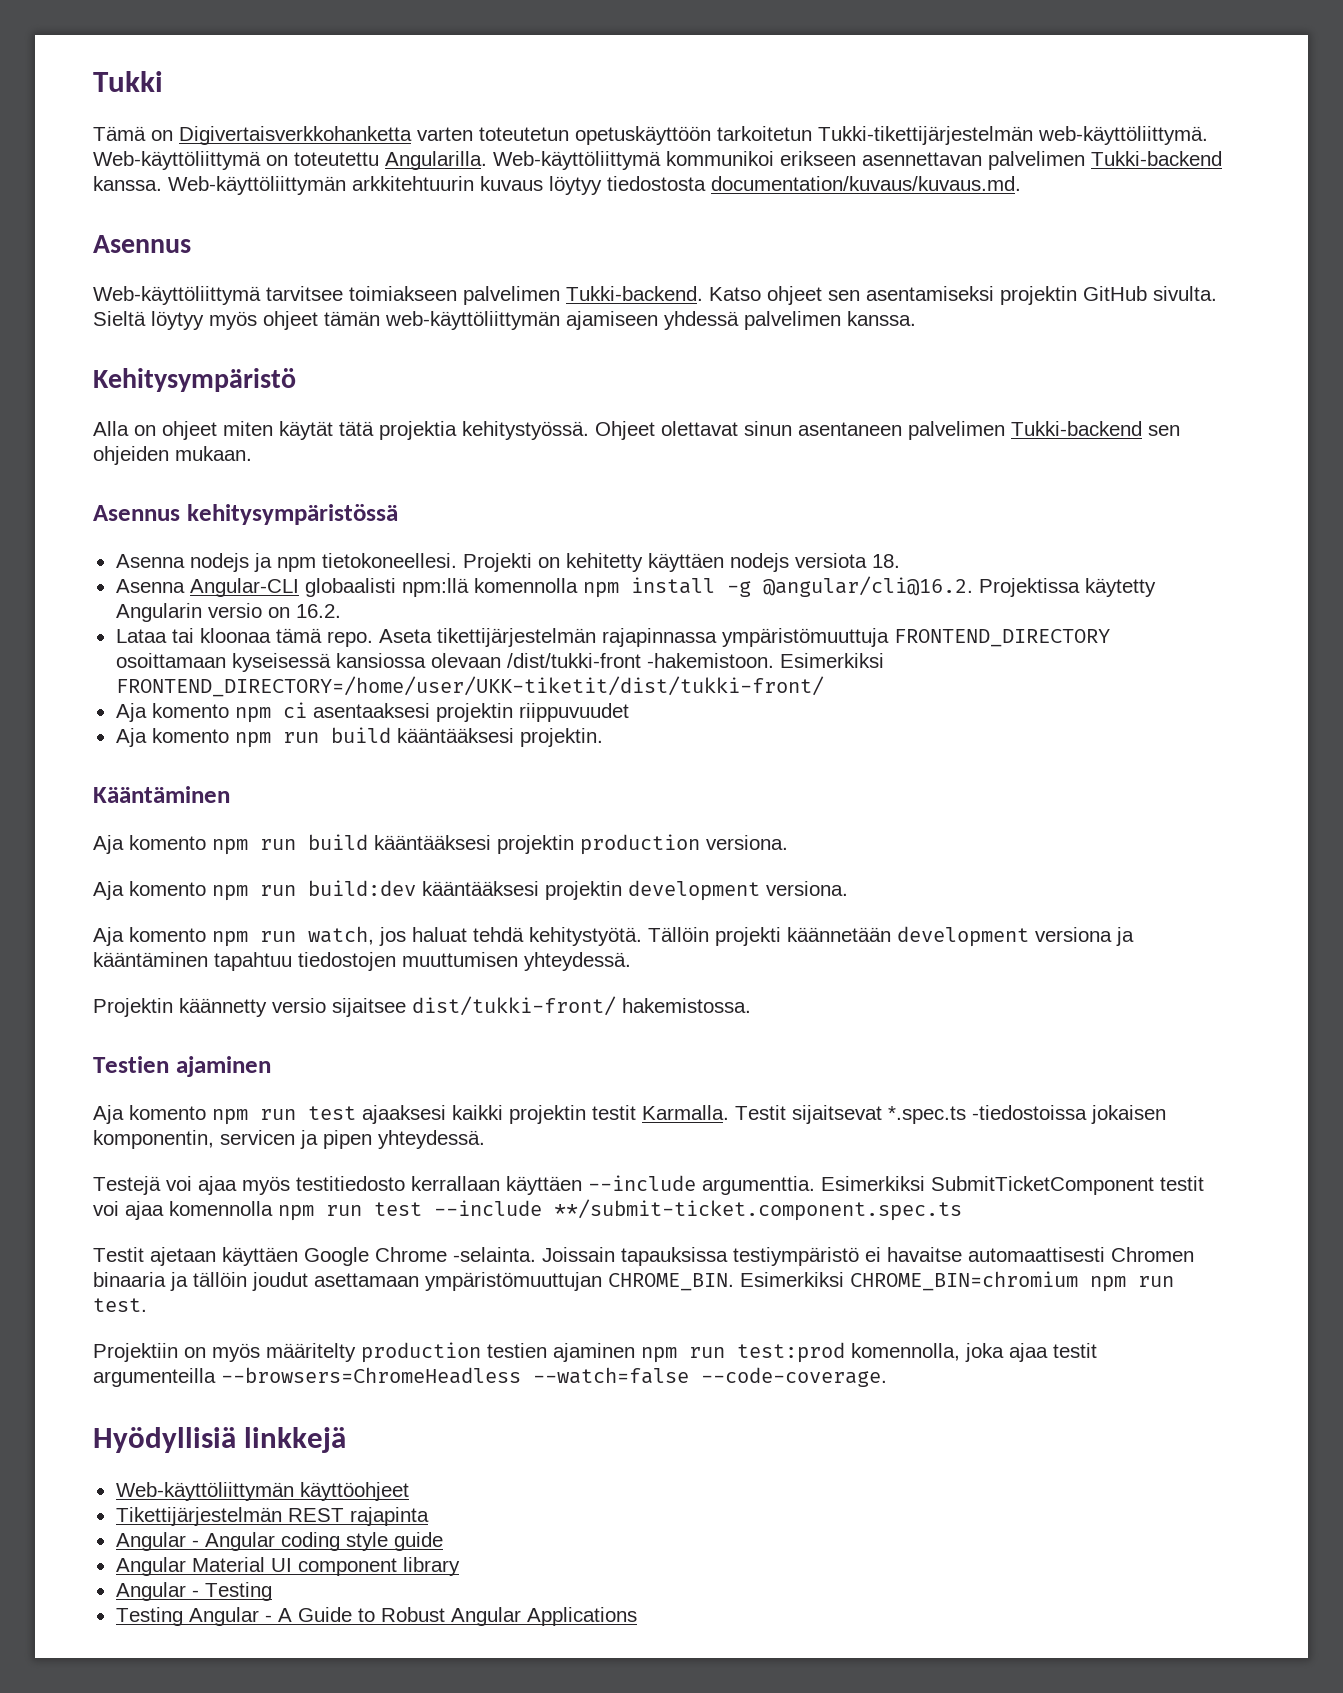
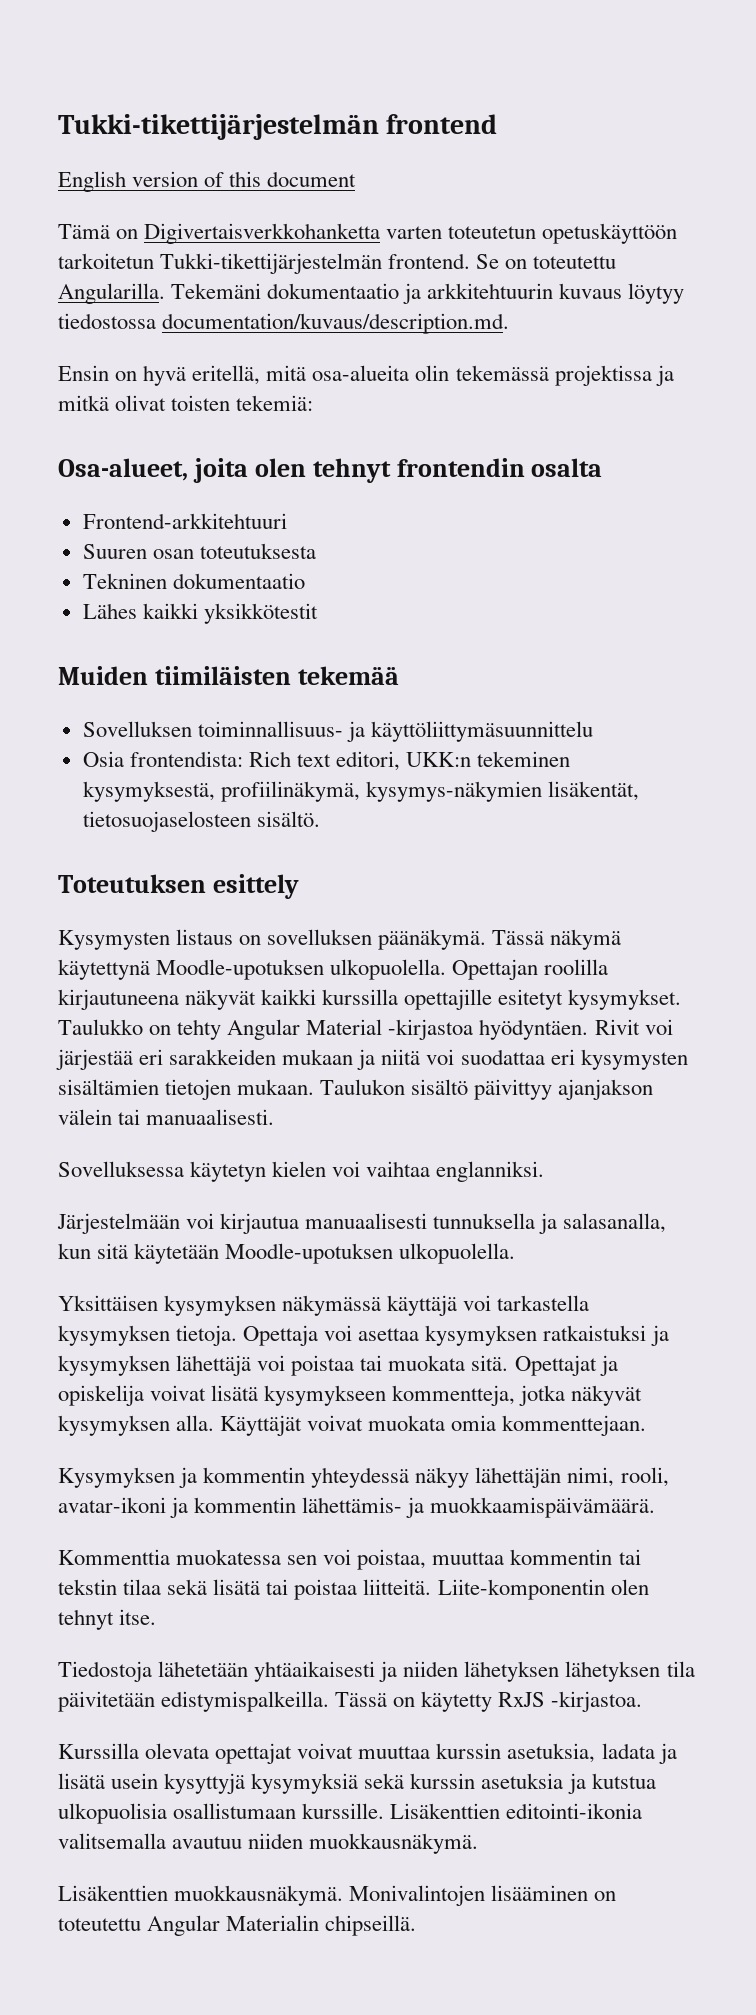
- Tukki
+ Tukki-tikettijärjestelmän frontend
+ English version of this document
- Tämä on Digivertaisverkkohanketta varten toteutetun opetuskäyttöön tarkoitetun Tukki-tikettijärjestelmän web-käyttöliittymä. Web-käyttöliittymä on toteutettu Angularilla.
+ Tämä on Digivertaisverkkohanketta varten toteutetun opetuskäyttöön tarkoitetun Tukki-tikettijärjestelmän frontend. Se on toteutettu Angularilla.
- Web-käyttöliittymä kommunikoi erikseen asennettavan palvelimen Tukki-backend kanssa. Web-käyttöliittymän arkkitehtuurin kuvaus löytyy tiedostosta documentation/kuvaus/kuvaus.md.
- Asennus
- Web-käyttöliittymä tarvitsee toimiakseen palvelimen Tukki-backend. Katso ohjeet sen asentamiseksi projektin GitHub sivulta. Sieltä löytyy myös ohjeet tämän web-käyttöliittymän ajamiseen yhdessä palvelimen kanssa.
- Kehitysympäristö
- Alla on ohjeet miten käytät tätä projektia kehitystyössä. Ohjeet olettavat sinun asentaneen palvelimen Tukki-backend sen ohjeiden mukaan.
- Asennus kehitysympäristössä
- Asenna nodejs ja npm tietokoneellesi. Projekti on kehitetty käyttäen nodejs versiota 18.
- Asenna Angular-CLI globaalisti npm:llä komennolla npm install -g @angular/cli@16.2. Projektissa käytetty Angularin versio on 16.2.
- Lataa tai kloonaa tämä repo. Aseta tikettijärjestelmän rajapinnassa ympäristömuuttuja FRONTEND_DIRECTORY osoittamaan kyseisessä kansiossa olevaan /dist/tukki-front -hakemistoon. Esimerkiksi FRONTEND_DIRECTORY=/home/user/UKK-tiketit/dist/tukki-front/
- Aja komento npm ci asentaaksesi projektin riippuvuudet
- Aja komento npm run build kääntääksesi projektin.
- Kääntäminen
- Aja komento npm run build kääntääksesi projektin production versiona.
- Aja komento npm run build:dev kääntääksesi projektin development versiona.
- Aja komento npm run watch, jos haluat tehdä kehitystyötä. Tällöin projekti käännetään development versiona ja kääntäminen tapahtuu tiedostojen muuttumisen yhteydessä.
- Projektin käännetty versio sijaitsee dist/tukki-front/ hakemistossa.
- Testien ajaminen
- Aja komento npm run test ajaaksesi kaikki projektin testit Karmalla. Testit sijaitsevat *.spec.ts -tiedostoissa jokaisen komponentin, servicen ja pipen yhteydessä.
- Testejä voi ajaa myös testitiedosto kerrallaan käyttäen --include argumenttia. Esimerkiksi SubmitTicketComponent testit voi ajaa komennolla npm run test --include **/submit-ticket.component.spec.ts
- Testit ajetaan käyttäen Google Chrome -selainta. Joissain tapauksissa testiympäristö ei havaitse automaattisesti Chromen binaaria ja tällöin joudut asettamaan ympäristömuuttujan CHROME_BIN. Esimerkiksi CHROME_BIN=chromium npm run test.
- Projektiin on myös määritelty production testien ajaminen npm run test:prod komennolla, joka ajaa testit argumenteilla --browsers=ChromeHeadless --watch=false --code-coverage.
- Hyödyllisiä linkkejä
- Web-käyttöliittymän käyttöohjeet
- Tikettijärjestelmän REST rajapinta
- Angular - Angular coding style guide
- Angular Material UI component library
- Angular - Testing
- Testing Angular - A Guide to Robust Angular Applications
+ Tekemäni dokumentaatio ja arkkitehtuurin kuvaus löytyy tiedostossa documentation/kuvaus/description.md.
+ Ensin on hyvä eritellä, mitä osa-alueita olin tekemässä projektissa ja mitkä olivat toisten tekemiä:
+ Osa-alueet, joita olen tehnyt frontendin osalta
+ Frontend-arkkitehtuuri
+ Suuren osan toteutuksesta
+ Tekninen dokumentaatio
+ Lähes kaikki yksikkötestit
+ Muiden tiimiläisten tekemää
+ Sovelluksen toiminnallisuus- ja käyttöliittymäsuunnittelu
+ Osia frontendista: Rich text editori, UKK:n tekeminen kysymyksestä, profiilinäkymä, kysymys-näkymien lisäkentät, tietosuojaselosteen sisältö.
+ Toteutuksen esittely
+ Kysymysten listaus on sovelluksen päänäkymä. Tässä näkymä käytettynä Moodle-upotuksen ulkopuolella. Opettajan roolilla kirjautuneena näkyvät kaikki kurssilla opettajille esitetyt kysymykset. Taulukko on tehty Angular Material -kirjastoa hyödyntäen. Rivit voi järjestää eri sarakkeiden mukaan ja niitä voi suodattaa eri kysymysten sisältämien tietojen mukaan. Taulukon sisältö päivittyy ajanjakson välein tai manuaalisesti.
+ Sovelluksessa käytetyn kielen voi vaihtaa englanniksi.
+ Järjestelmään voi kirjautua manuaalisesti tunnuksella ja salasanalla, kun sitä käytetään Moodle-upotuksen ulkopuolella.
+ Yksittäisen kysymyksen näkymässä käyttäjä voi tarkastella kysymyksen tietoja. Opettaja voi asettaa kysymyksen ratkaistuksi ja kysymyksen lähettäjä voi poistaa tai muokata sitä. Opettajat ja opiskelija voivat lisätä kysymykseen kommentteja, jotka näkyvät kysymyksen alla. Käyttäjät voivat muokata omia kommenttejaan.
+ Kysymyksen ja kommentin yhteydessä näkyy lähettäjän nimi, rooli, avatar-ikoni ja kommentin lähettämis- ja muokkaamispäivämäärä.
+ Kommenttia muokatessa sen voi poistaa, muuttaa kommentin tai tekstin tilaa sekä lisätä tai poistaa liitteitä. Liite-komponentin olen tehnyt itse.
+ Tiedostoja lähetetään yhtäaikaisesti ja niiden lähetyksen lähetyksen tila päivitetään edistymispalkeilla. Tässä on käytetty RxJS -kirjastoa.
+ Kurssilla olevata opettajat voivat muuttaa kurssin asetuksia, ladata ja lisätä usein kysyttyjä kysymyksiä sekä kurssin asetuksia ja kutstua ulkopuolisia osallistumaan kurssille. Lisäkenttien editointi-ikonia valitsemalla avautuu niiden muokkausnäkymä.
+ Lisäkenttien muokkausnäkymä. Monivalintojen lisääminen on toteutettu Angular Materialin chipseillä.

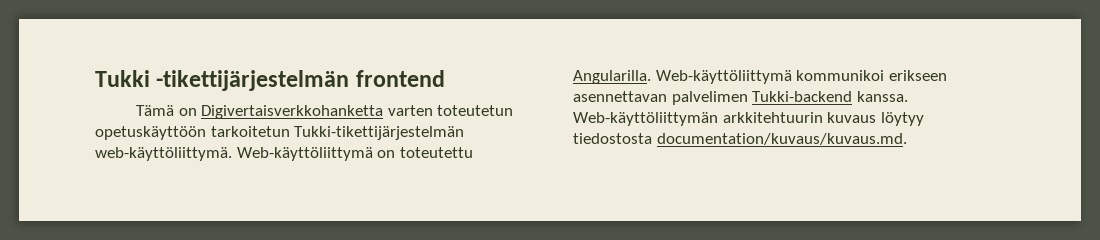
- Tukki-tikettijärjestelmän frontend
+ Tukki -tikettijärjestelmän frontend
- English version of this document
- Tämä on Digivertaisverkkohanketta varten toteutetun opetuskäyttöön tarkoitetun Tukki-tikettijärjestelmän frontend. Se on toteutettu Angularilla.
+ Tämä on Digivertaisverkkohanketta varten toteutetun opetuskäyttöön tarkoitetun Tukki-tikettijärjestelmän web-käyttöliittymä. Web-käyttöliittymä on toteutettu Angularilla.
- Tekemäni dokumentaatio ja arkkitehtuurin kuvaus löytyy tiedostossa documentation/kuvaus/description.md.
- Ensin on hyvä eritellä, mitä osa-alueita olin tekemässä projektissa ja mitkä olivat toisten tekemiä:
- Osa-alueet, joita olen tehnyt frontendin osalta
- Frontend-arkkitehtuuri
- Suuren osan toteutuksesta
- Tekninen dokumentaatio
- Lähes kaikki yksikkötestit
- Muiden tiimiläisten tekemää
- Sovelluksen toiminnallisuus- ja käyttöliittymäsuunnittelu
- Osia frontendista: Rich text editori, UKK:n tekeminen kysymyksestä, profiilinäkymä, kysymys-näkymien lisäkentät, tietosuojaselosteen sisältö.
- Toteutuksen esittely
- Kysymysten listaus on sovelluksen päänäkymä. Tässä näkymä käytettynä Moodle-upotuksen ulkopuolella. Opettajan roolilla kirjautuneena näkyvät kaikki kurssilla opettajille esitetyt kysymykset. Taulukko on tehty Angular Material -kirjastoa hyödyntäen. Rivit voi järjestää eri sarakkeiden mukaan ja niitä voi suodattaa eri kysymysten sisältämien tietojen mukaan. Taulukon sisältö päivittyy ajanjakson välein tai manuaalisesti.
- Sovelluksessa käytetyn kielen voi vaihtaa englanniksi.
- Järjestelmään voi kirjautua manuaalisesti tunnuksella ja salasanalla, kun sitä käytetään Moodle-upotuksen ulkopuolella.
- Yksittäisen kysymyksen näkymässä käyttäjä voi tarkastella kysymyksen tietoja. Opettaja voi asettaa kysymyksen ratkaistuksi ja kysymyksen lähettäjä voi poistaa tai muokata sitä. Opettajat ja opiskelija voivat lisätä kysymykseen kommentteja, jotka näkyvät kysymyksen alla. Käyttäjät voivat muokata omia kommenttejaan.
- Kysymyksen ja kommentin yhteydessä näkyy lähettäjän nimi, rooli, avatar-ikoni ja kommentin lähettämis- ja muokkaamispäivämäärä.
- Kommenttia muokatessa sen voi poistaa, muuttaa kommentin tai tekstin tilaa sekä lisätä tai poistaa liitteitä. Liite-komponentin olen tehnyt itse.
- Tiedostoja lähetetään yhtäaikaisesti ja niiden lähetyksen lähetyksen tila päivitetään edistymispalkeilla. Tässä on käytetty RxJS -kirjastoa.
- Kurssilla olevata opettajat voivat muuttaa kurssin asetuksia, ladata ja lisätä usein kysyttyjä kysymyksiä sekä kurssin asetuksia ja kutstua ulkopuolisia osallistumaan kurssille. Lisäkenttien editointi-ikonia valitsemalla avautuu niiden muokkausnäkymä.
- Lisäkenttien muokkausnäkymä. Monivalintojen lisääminen on toteutettu Angular Materialin chipseillä.
+ Web-käyttöliittymä kommunikoi erikseen asennettavan palvelimen Tukki-backend kanssa. Web-käyttöliittymän arkkitehtuurin kuvaus löytyy tiedostosta documentation/kuvaus/kuvaus.md.

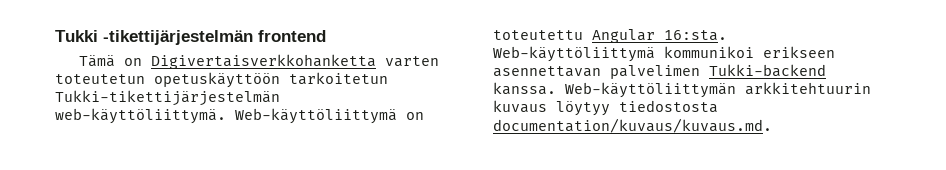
- Web-käyttöliittymä on toteutettu Angularilla.
+ Web-käyttöliittymä on toteutettu Angular 16:sta.

